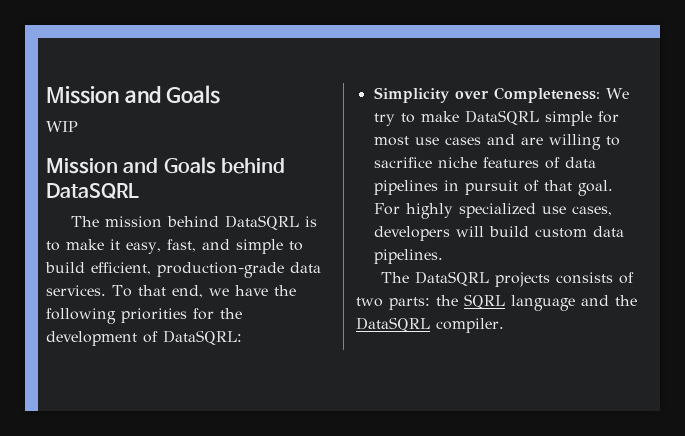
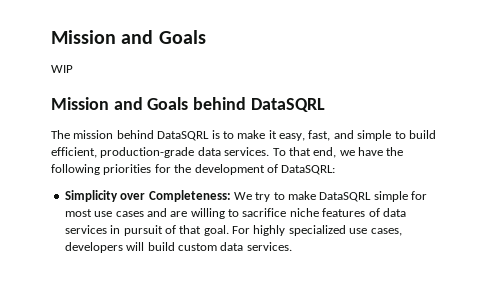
- Simplicity over Completeness: We try to make DataSQRL simple for most use cases and are willing to sacrifice niche features of data pipelines in pursuit of that goal.
+ Simplicity over Completeness: We try to make DataSQRL simple for most use cases and are willing to sacrifice niche features of data services in pursuit of that goal.
- For highly specialized use cases, developers will build custom data pipelines.
- The DataSQRL projects consists of two parts: the SQRL language and the DataSQRL compiler.
+ For highly specialized use cases, developers will build custom data services.

